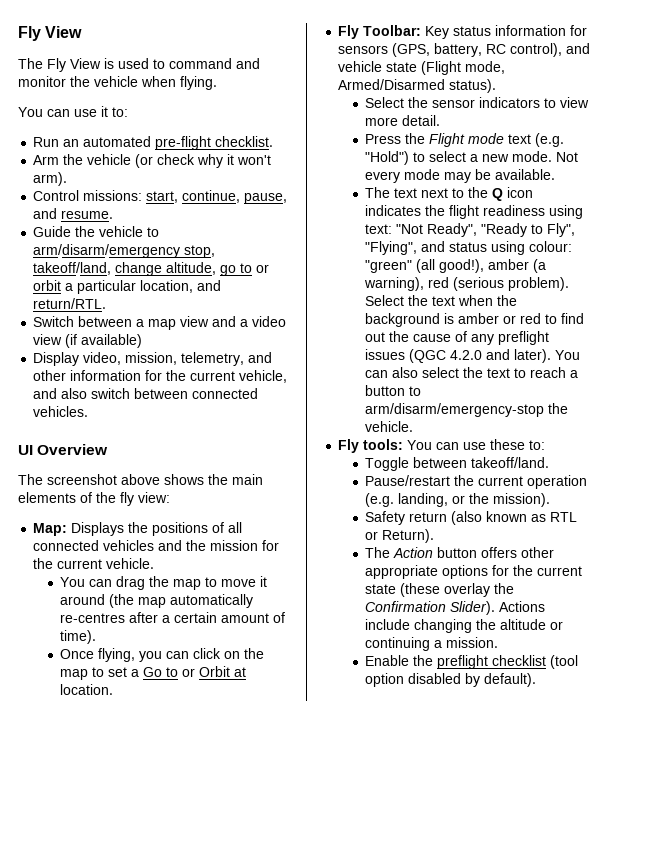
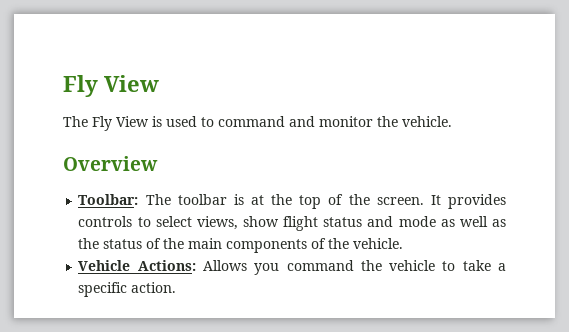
- The Fly View is used to command and monitor the vehicle when flying.
- You can use it to:
- Run an automated pre-flight checklist.
- Arm the vehicle (or check why it won't arm).
- Control missions: start, continue, pause, and resume.
- Guide the vehicle to arm/disarm/emergency stop, takeoff/land, change altitude, go to or orbit a particular location, and return/RTL.
- Switch between a map view and a video view (if available)
- Display video, mission, telemetry, and other information for the current vehicle, and also switch between connected vehicles.
- UI Overview
- The screenshot above shows the main elements of the fly view:
- Map: Displays the positions of all connected vehicles and the mission for the current vehicle.
- You can drag the map to move it around (the map automatically re-centres after a certain amount of time).
- Once flying, you can click on the map to set a Go to or Orbit at location.
- Fly Toolbar: Key status information for sensors (GPS, battery, RC control), and vehicle state (Flight mode, Armed/Disarmed status).
- Select the sensor indicators to view more detail.
- Press the Flight mode text (e.g. "Hold") to select a new mode. Not every mode may be available.
- The text next to the Q icon indicates the flight readiness using text: "Not Ready", "Ready to Fly", "Flying", and status using colour: "green" (all good!), amber (a warning), red (serious problem). Select the text when the background is amber or red to find out the cause of any preflight issues (QGC 4.2.0 and later). You can also select the text to reach a button to arm/disarm/emergency-stop the vehicle.
- Fly tools: You can use these to:
- Toggle between takeoff/land.
- Pause/restart the current operation (e.g. landing, or the mission).
- Safety return (also known as RTL or Return).
- The Action button offers other appropriate options for the current state (these overlay the Confirmation Slider). Actions include changing the altitude or continuing a mission.
- Enable the preflight checklist (tool option disabled by default).
+ The Fly View is used to command and monitor the vehicle.
+ Overview
+ Toolbar: The toolbar is at the top of the screen. It provides controls to select views, show flight status and mode as well as the status of the main components of the vehicle.
+ Vehicle Actions: Allows you command the vehicle to take a specific action.

